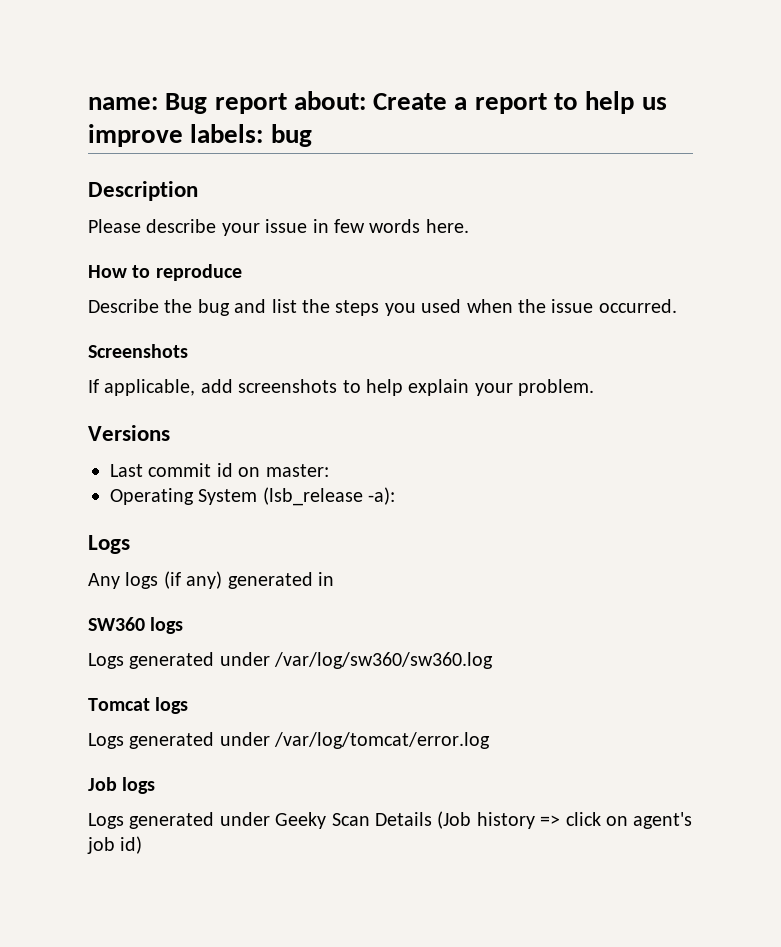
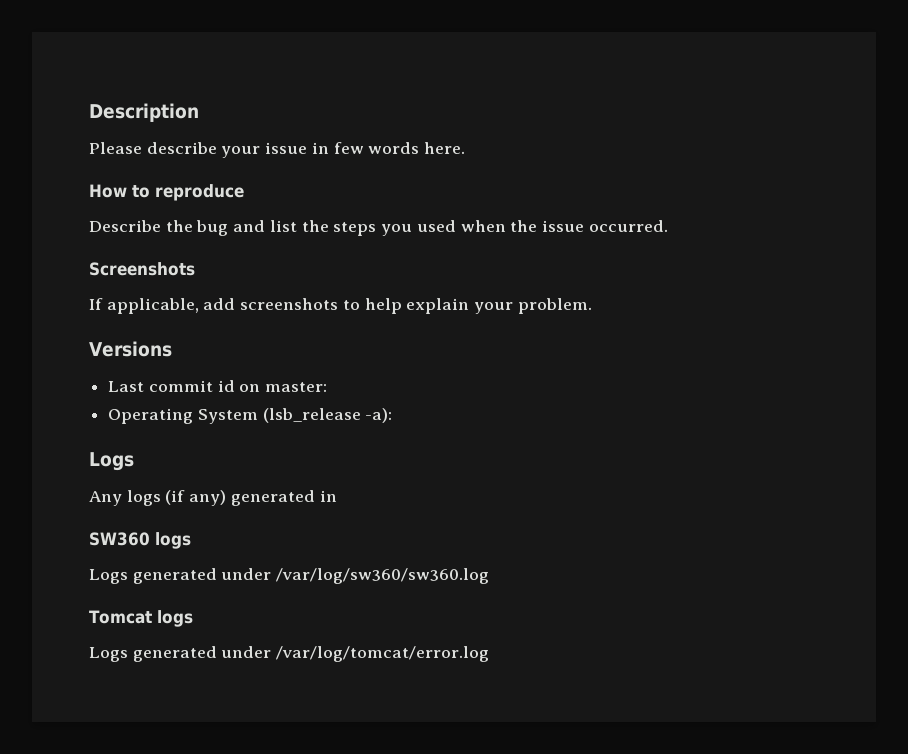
- name: Bug report about: Create a report to help us improve labels: bug
- Job logs
- Logs generated under Geeky Scan Details (Job history => click on agent's job id)

